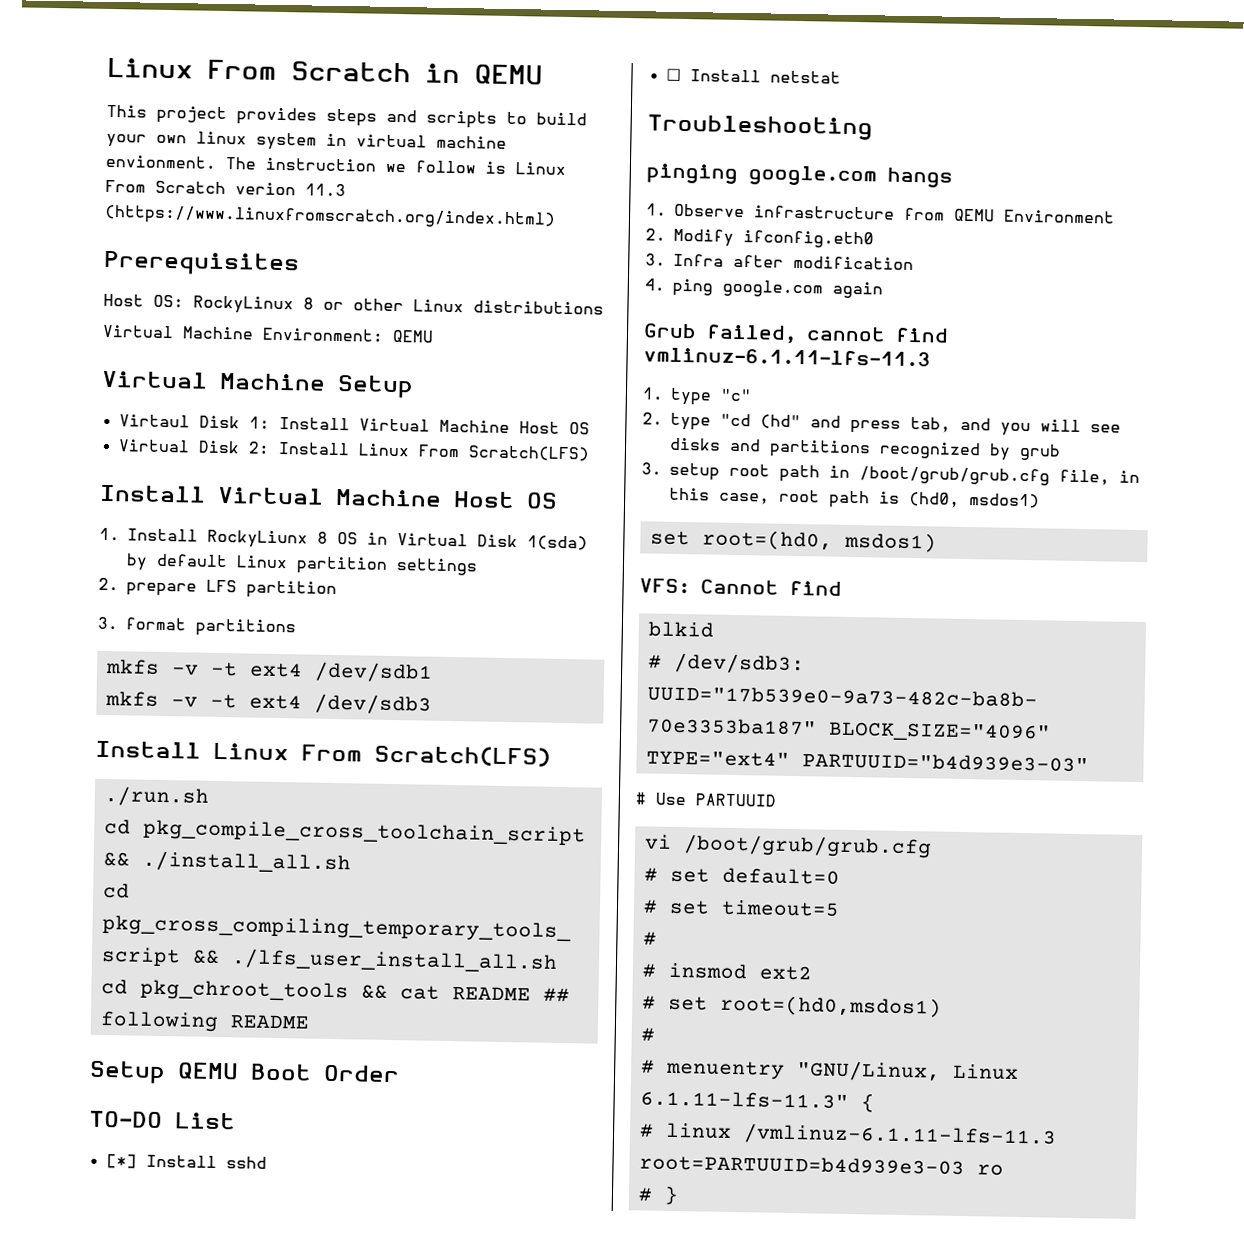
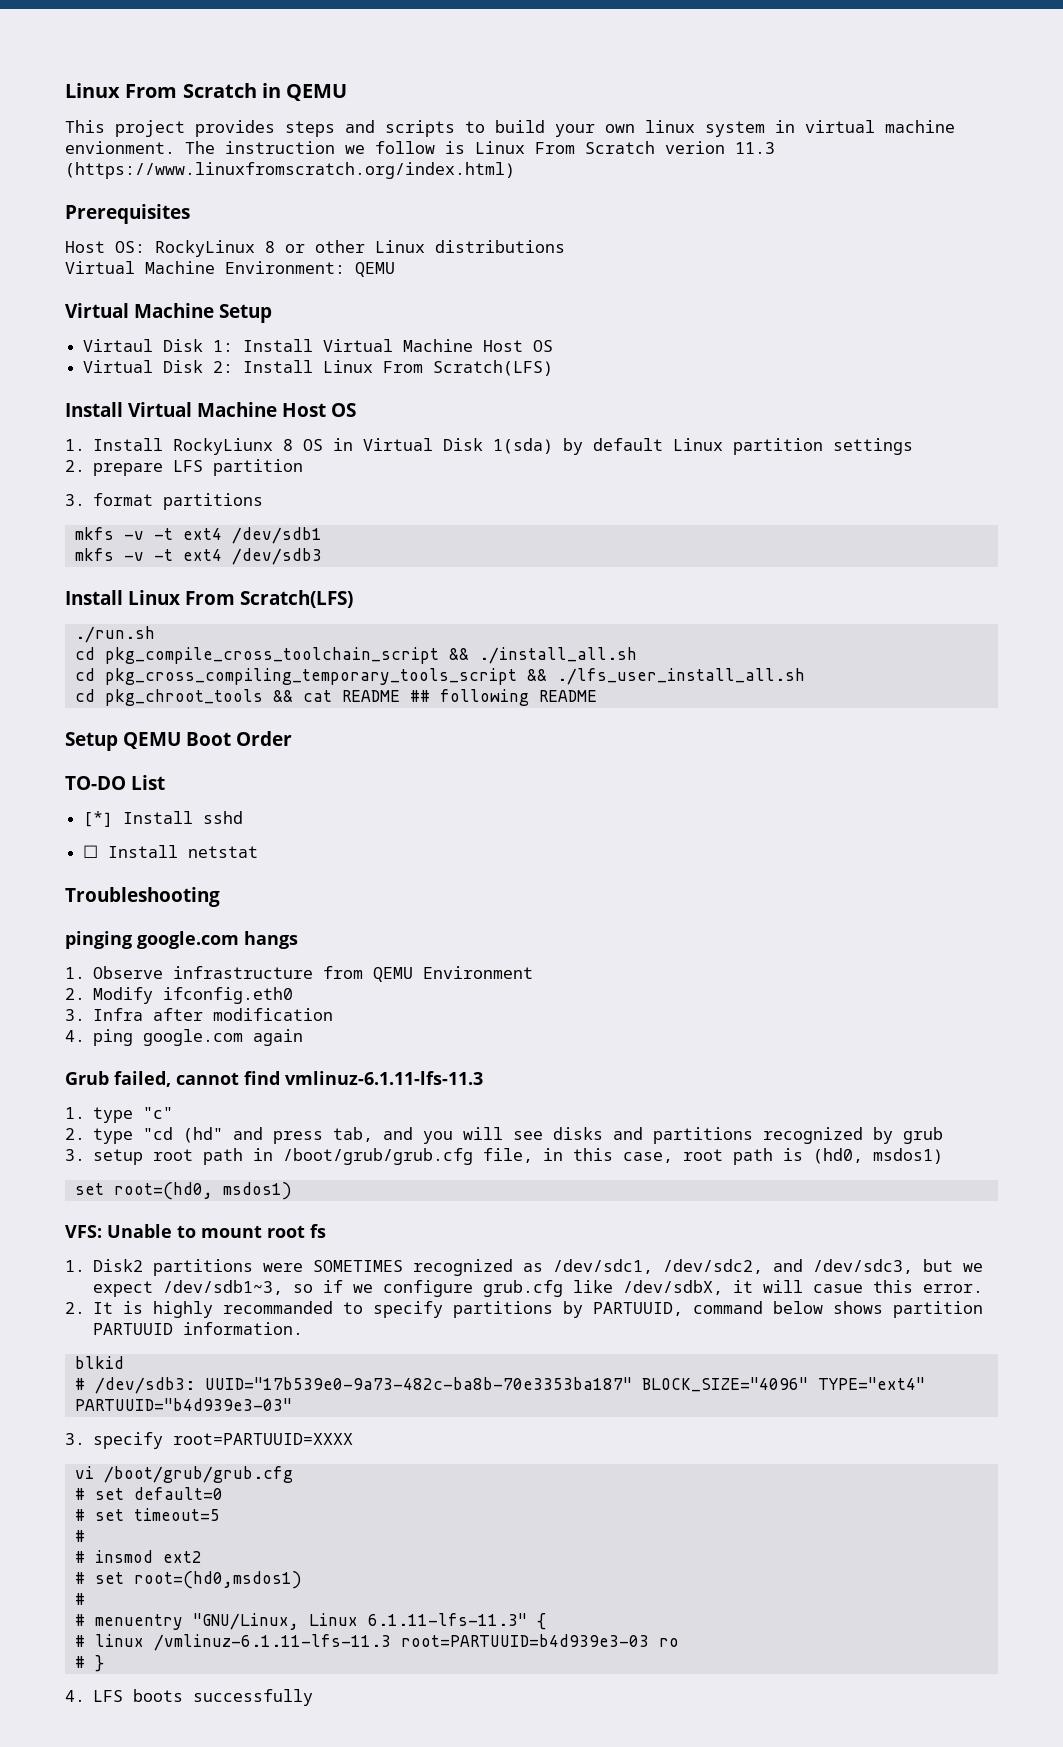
- VFS: Cannot find
+ VFS: Unable to mount root fs
+ 1. Disk2 partitions were SOMETIMES recognized as /dev/sdc1, /dev/sdc2, and /dev/sdc3, but we expect /dev/sdb1~3, so if we configure grub.cfg like /dev/sdbX, it will casue this error.
+ 2. It is highly recommanded to specify partitions by PARTUUID, command below shows partition PARTUUID information.
- # Use PARTUUID
+ 3. specify root=PARTUUID=XXXX
+ 4. LFS boots successfully

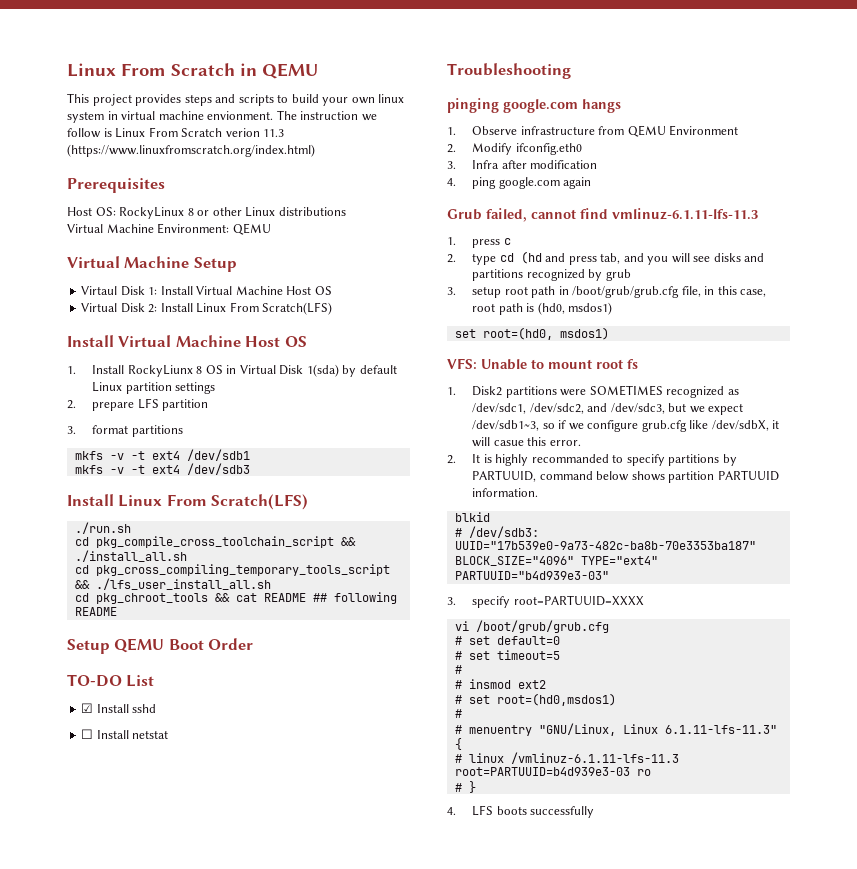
- [*] Install sshd
+ ☑ Install sshd
- 1. type "c"
+ 1. press c
- 2. type "cd (hd" and press tab, and you will see disks and partitions recognized by grub
+ 2. type cd (hd and press tab, and you will see disks and partitions recognized by grub

